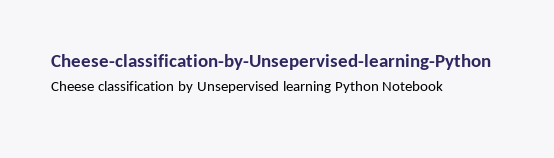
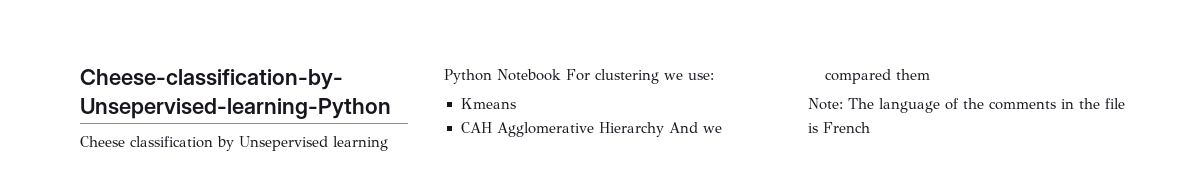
- Cheese classification by Unsepervised learning Python Notebook
+ Cheese classification by Unsepervised learning Python Notebook For clustering we use:
+ Kmeans
+ CAH Agglomerative Hierarchy And we compared them
+ Note: The language of the comments in the file is French

